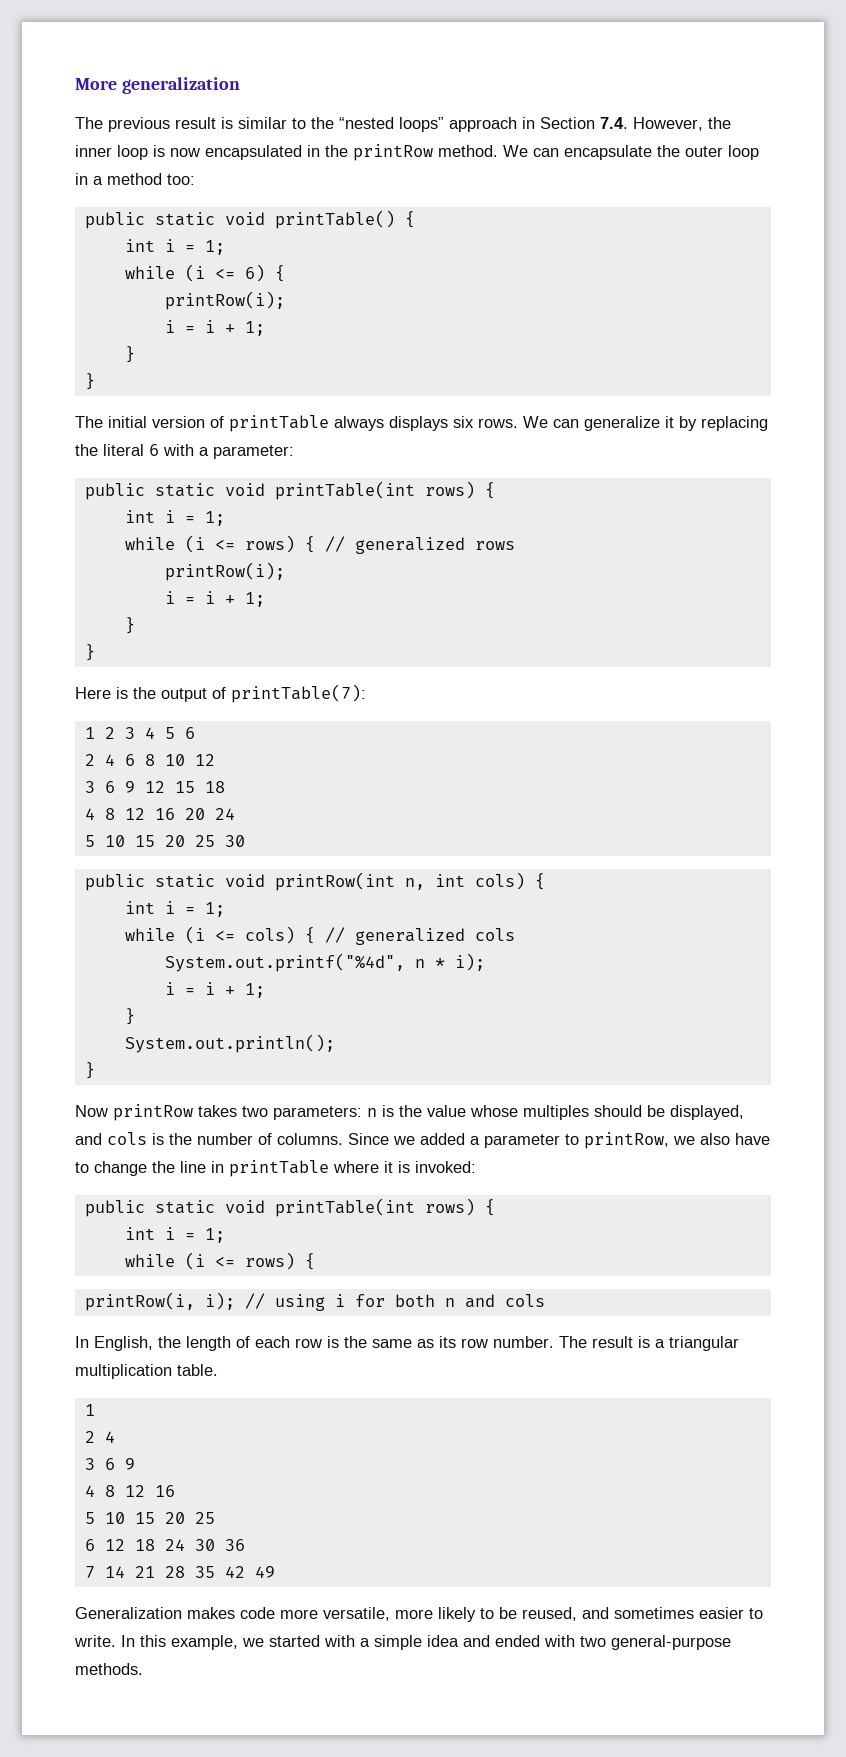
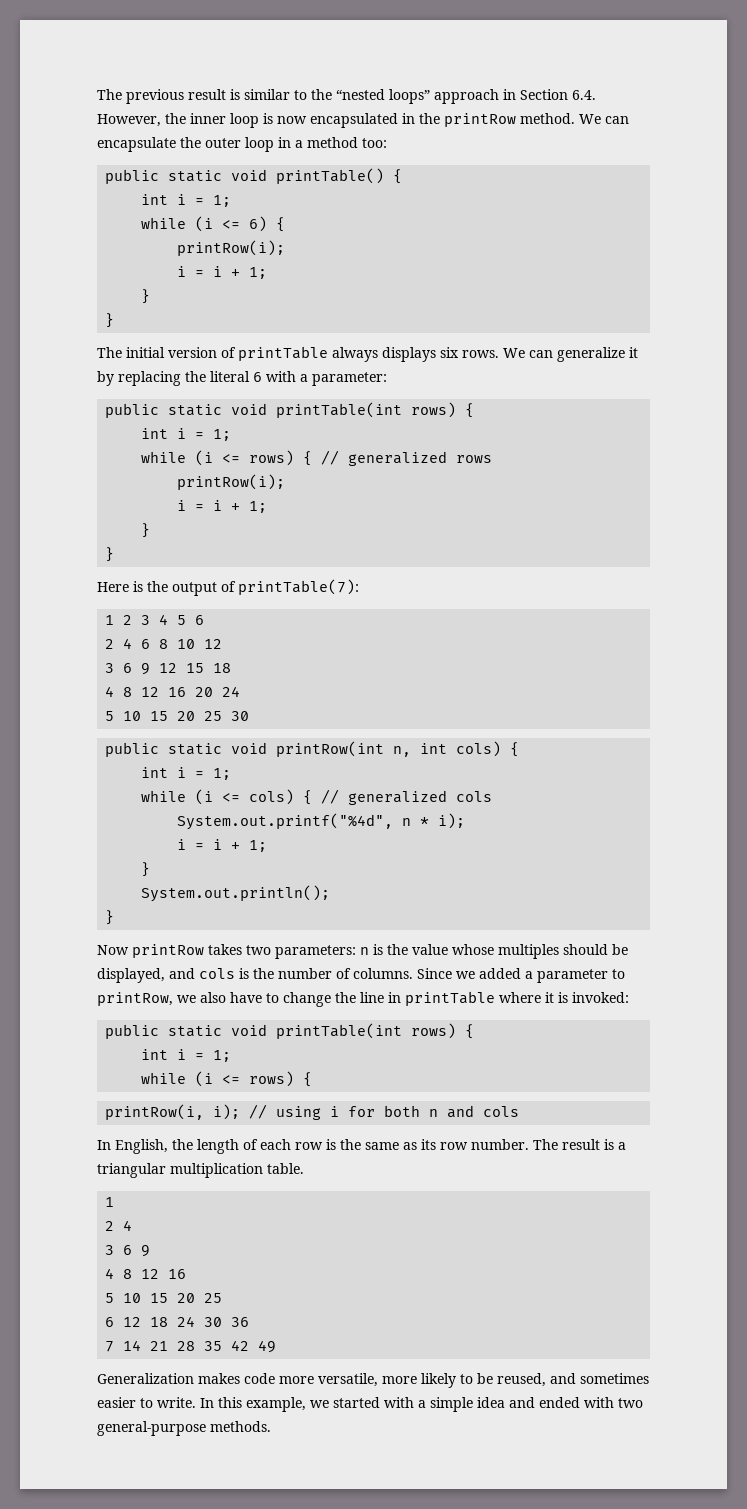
- More generalization
- The previous result is similar to the “nested loops” approach in Section 7.4. However, the inner loop is now encapsulated in the printRow method.
+ The previous result is similar to the “nested loops” approach in Section 6.4. However, the inner loop is now encapsulated in the printRow method.

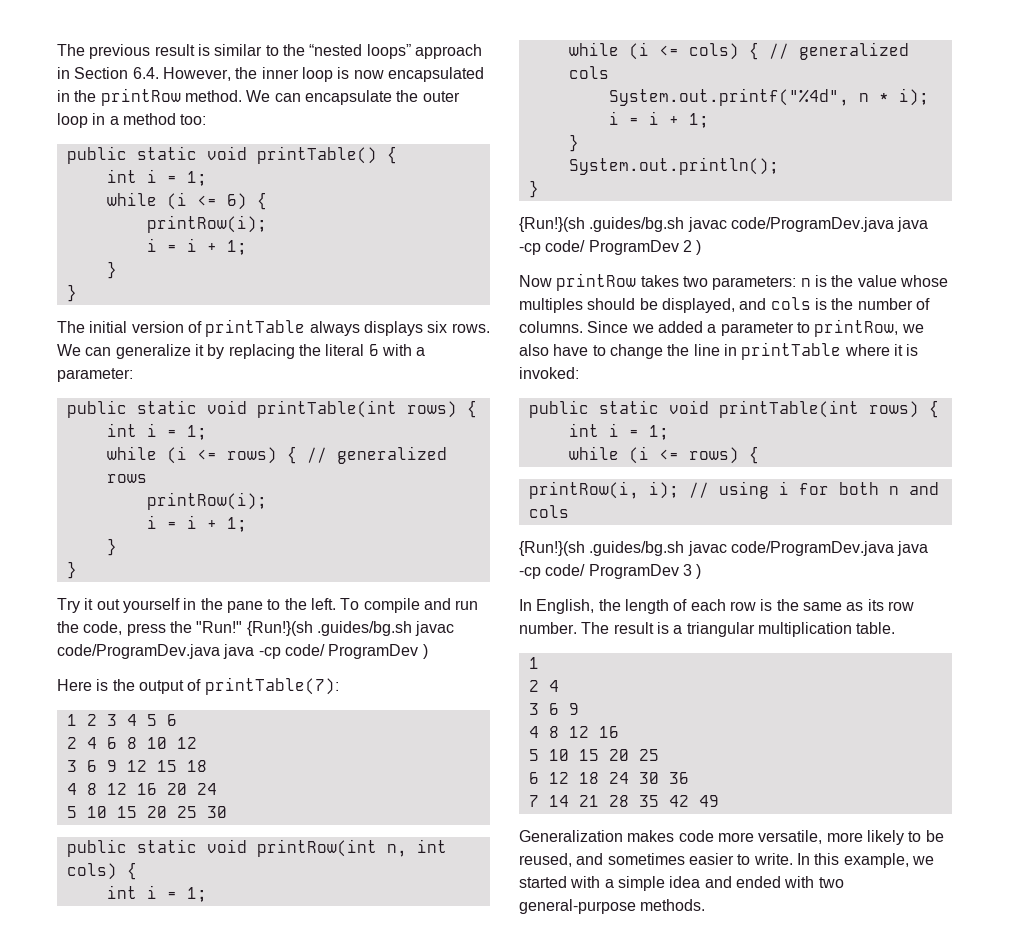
+ Try it out yourself in the pane to the left. To compile and run the code, press the "Run!" {Run!}(sh .guides/bg.sh javac code/ProgramDev.java java -cp code/ ProgramDev )
+ {Run!}(sh .guides/bg.sh javac code/ProgramDev.java java -cp code/ ProgramDev 2 )
+ {Run!}(sh .guides/bg.sh javac code/ProgramDev.java java -cp code/ ProgramDev 3 )

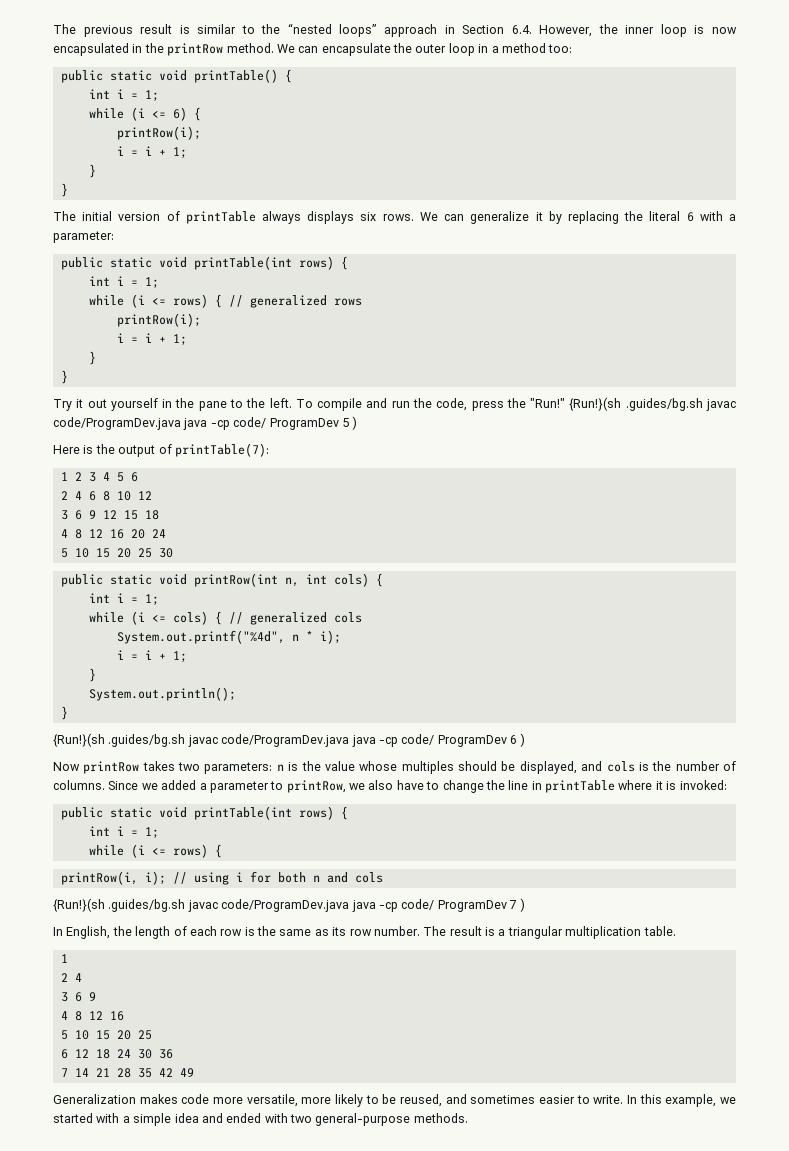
- {Run!}(sh .guides/bg.sh javac code/ProgramDev.java java -cp code/ ProgramDev )
+ {Run!}(sh .guides/bg.sh javac code/ProgramDev.java java -cp code/ ProgramDev 5 )
- {Run!}(sh .guides/bg.sh javac code/ProgramDev.java java -cp code/ ProgramDev 2 )
+ {Run!}(sh .guides/bg.sh javac code/ProgramDev.java java -cp code/ ProgramDev 6 )
- {Run!}(sh .guides/bg.sh javac code/ProgramDev.java java -cp code/ ProgramDev 3 )
+ {Run!}(sh .guides/bg.sh javac code/ProgramDev.java java -cp code/ ProgramDev 7 )

